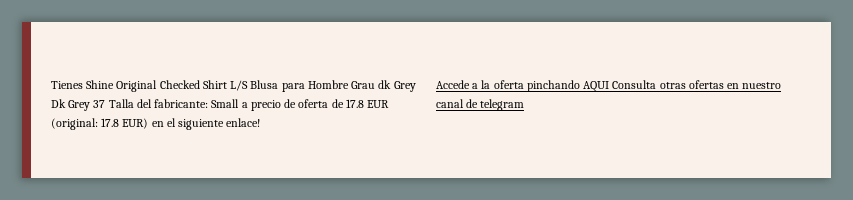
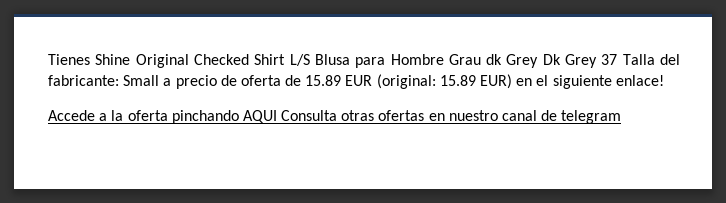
- Tienes Shine Original Checked Shirt L/S Blusa para Hombre Grau dk Grey Dk Grey 37 Talla del fabricante: Small a precio de oferta de 17.8 EUR (original: 17.8 EUR) en el siguiente enlace!
+ Tienes Shine Original Checked Shirt L/S Blusa para Hombre Grau dk Grey Dk Grey 37 Talla del fabricante: Small a precio de oferta de 15.89 EUR (original: 15.89 EUR) en el siguiente enlace!

